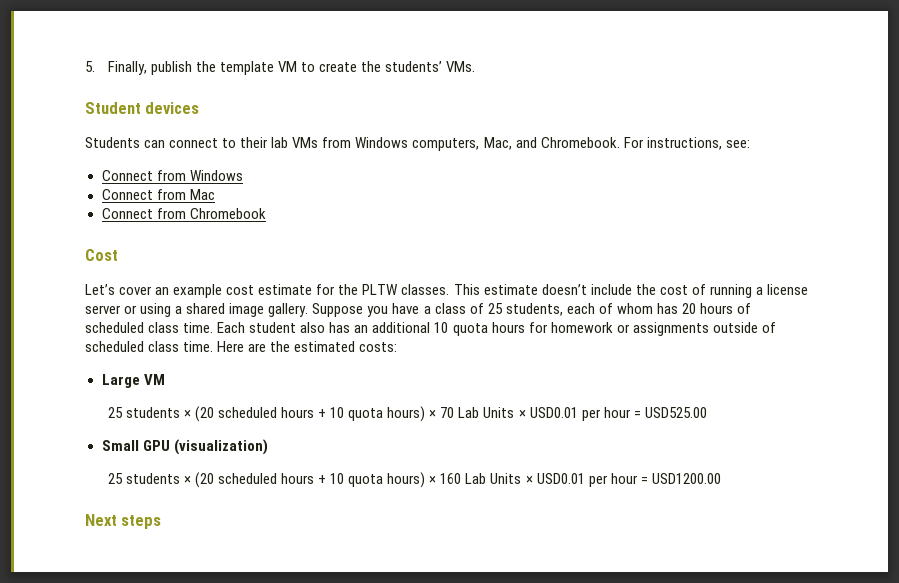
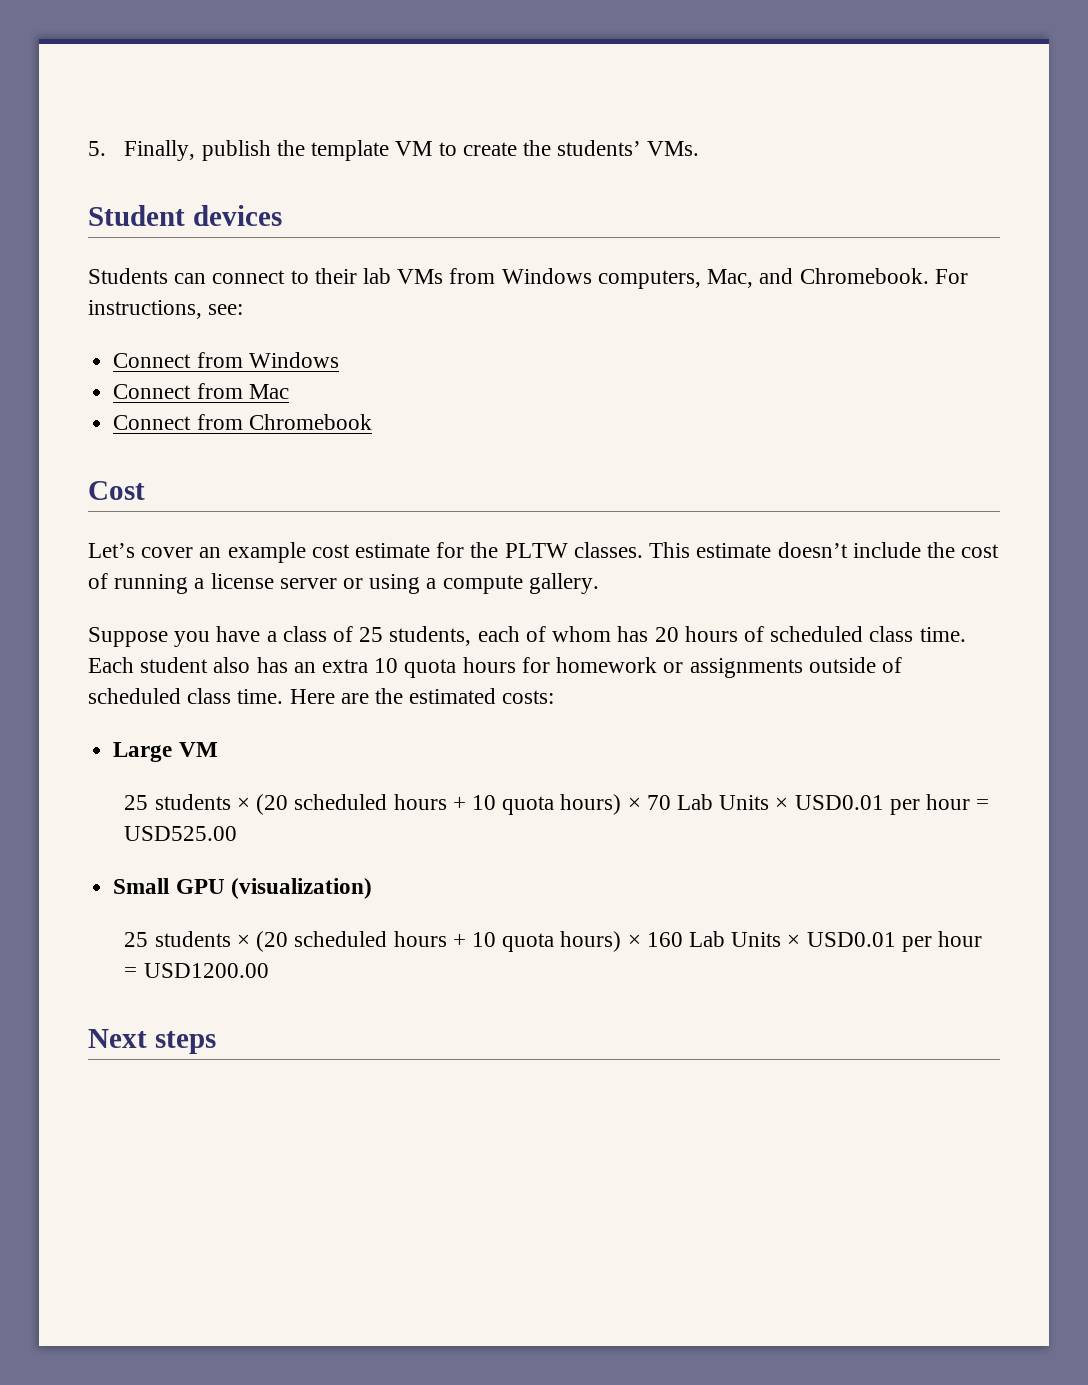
- This estimate doesn’t include the cost of running a license server or using a shared image gallery. Suppose you have a class of 25 students, each of whom has 20 hours of scheduled class time.
+ This estimate doesn’t include the cost of running a license server or using a compute gallery.
+ Suppose you have a class of 25 students, each of whom has 20 hours of scheduled class time.
- Each student also has an additional 10 quota hours for homework or assignments outside of scheduled class time.
+ Each student also has an extra 10 quota hours for homework or assignments outside of scheduled class time.

